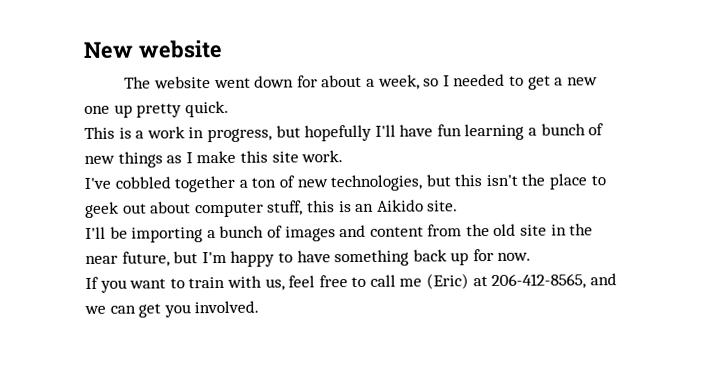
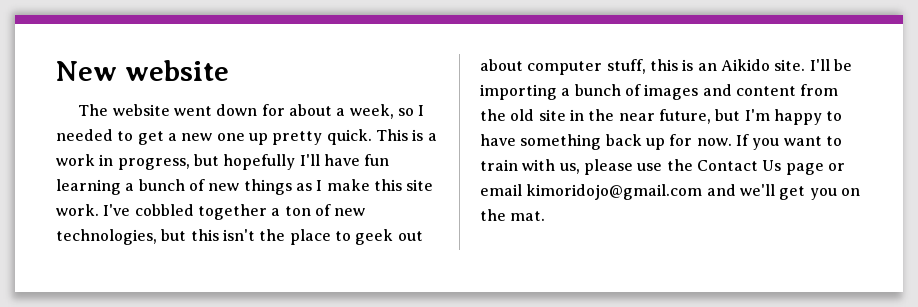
- The website went down for about a week, so I needed to get a new one up pretty quick.
- This is a work in progress, but hopefully I'll have fun learning a bunch of new things as I make this site work.
- I've cobbled together a ton of new technologies, but this isn't the place to geek out about computer stuff, this is an Aikido site.
- I'll be importing a bunch of images and content from the old site in the near future, but I'm happy to have something back up for now.
- If you want to train with us, feel free to call me (Eric) at 206-412-8565, and we can get you involved.
+ The website went down for about a week, so I needed to get a new one up pretty quick. This is a work in progress, but hopefully I'll have fun learning a bunch of new things as I make this site work. I've cobbled together a ton of new technologies, but this isn't the place to geek out about computer stuff, this is an Aikido site. I'll be importing a bunch of images and content from the old site in the near future, but I'm happy to have something back up for now. If you want to train with us, please use the Contact Us page or email kimoridojo@gmail.com and we'll get you on the mat.

